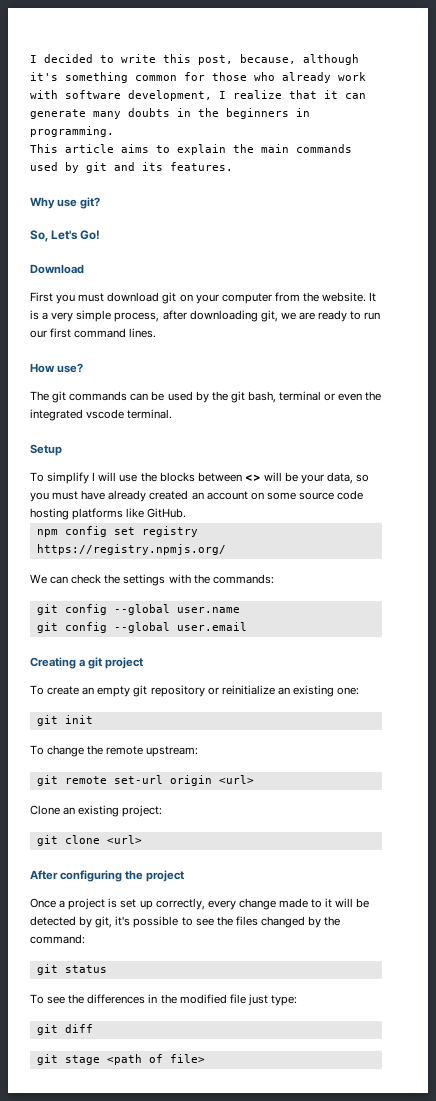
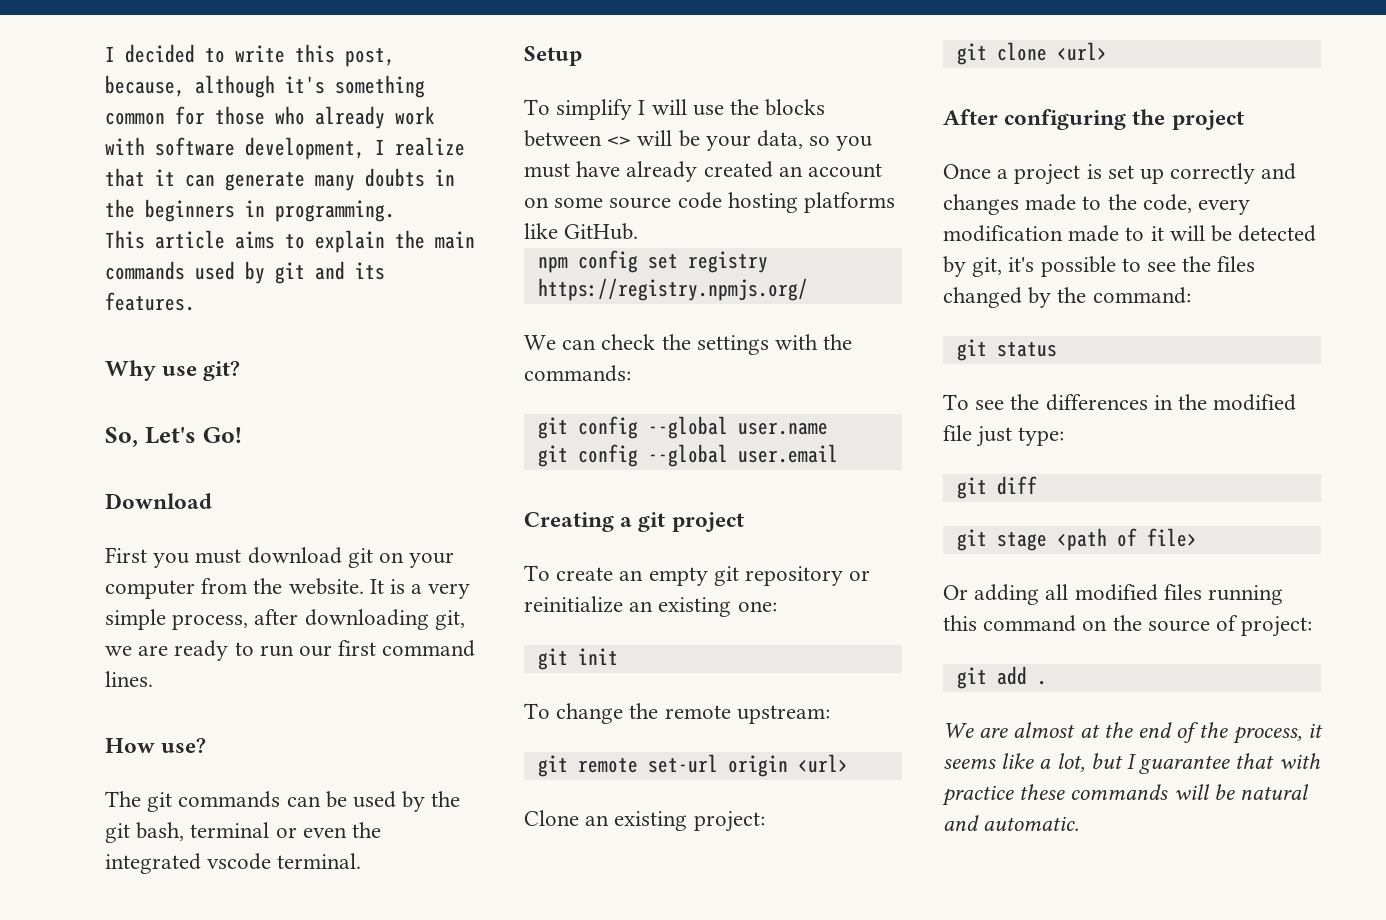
- Once a project is set up correctly, every change made to it will be detected by git, it's possible to see the files changed by the command:
+ Once a project is set up correctly and changes made to the code, every modification made to it will be detected by git, it's possible to see the files changed by the command:
+ Or adding all modified files running this command on the source of project:
+ git add .
+ We are almost at the end of the process, it seems like a lot, but I guarantee that with practice these commands will be natural and automatic.

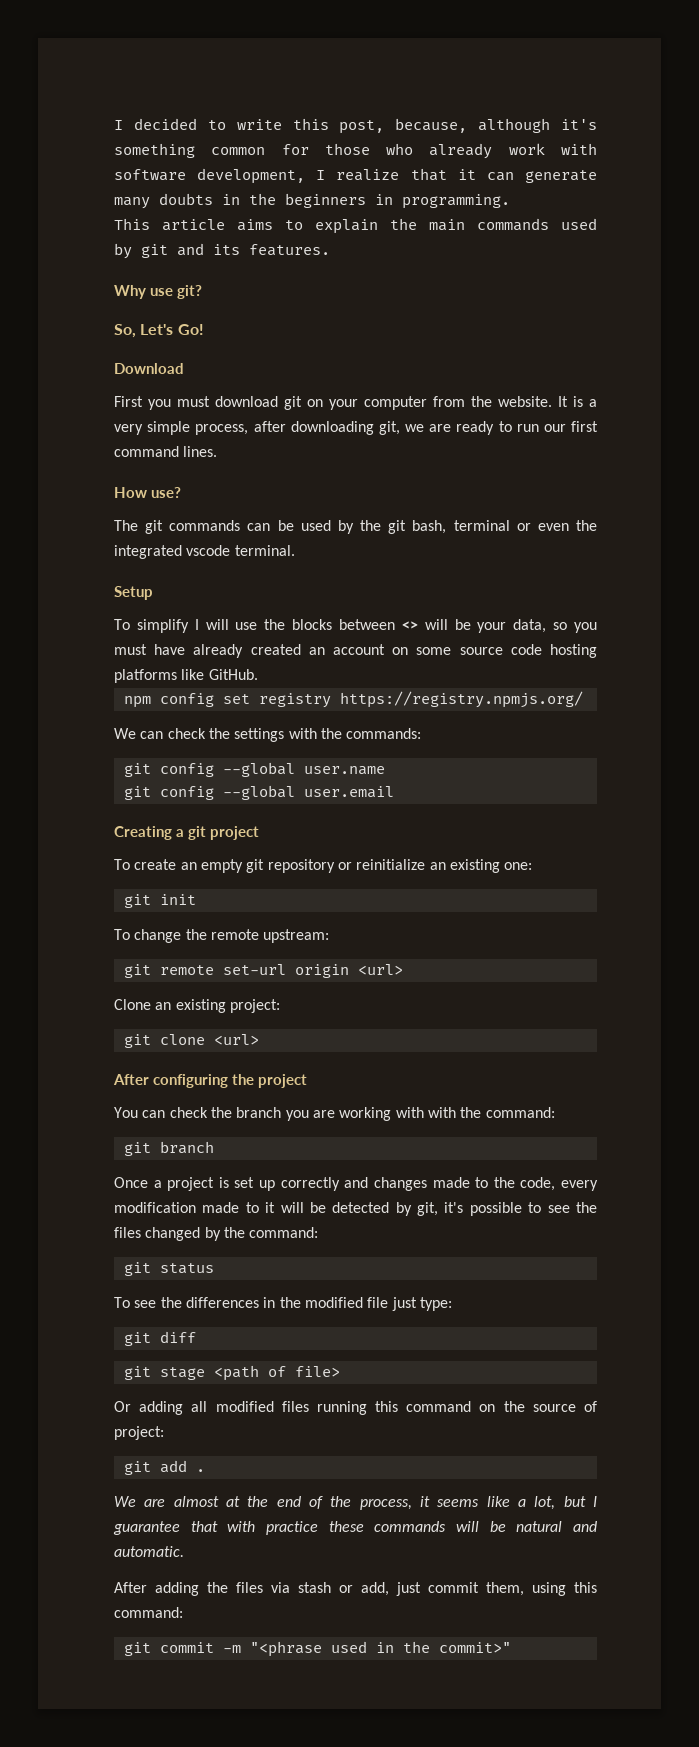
+ You can check the branch you are working with with the command:
+ git branch
+ After adding the files via stash or add, just commit them, using this command:
+ git commit -m "<phrase used in the commit>"

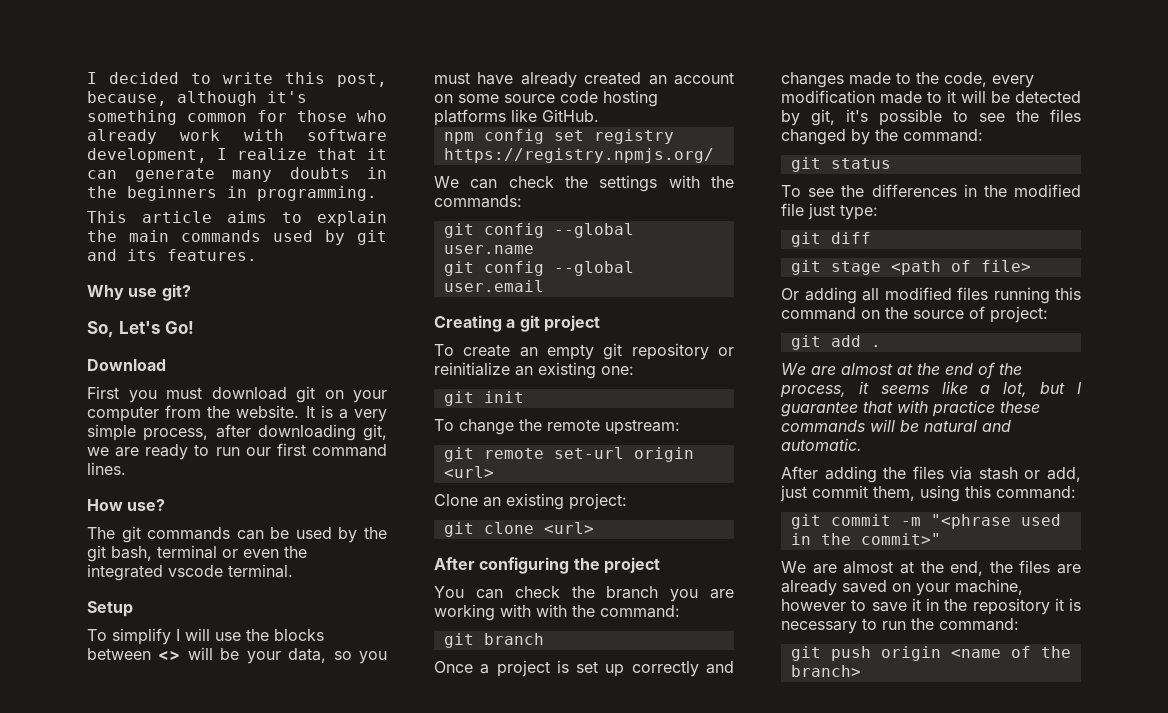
+ We are almost at the end, the files are already saved on your machine, however to save it in the repository it is necessary to run the command:
+ git push origin <name of the branch>

